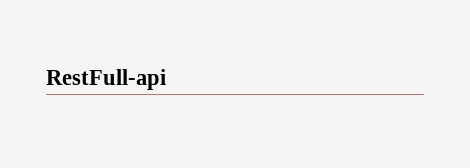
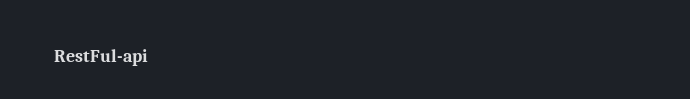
- RestFull-api
+ RestFul-api

